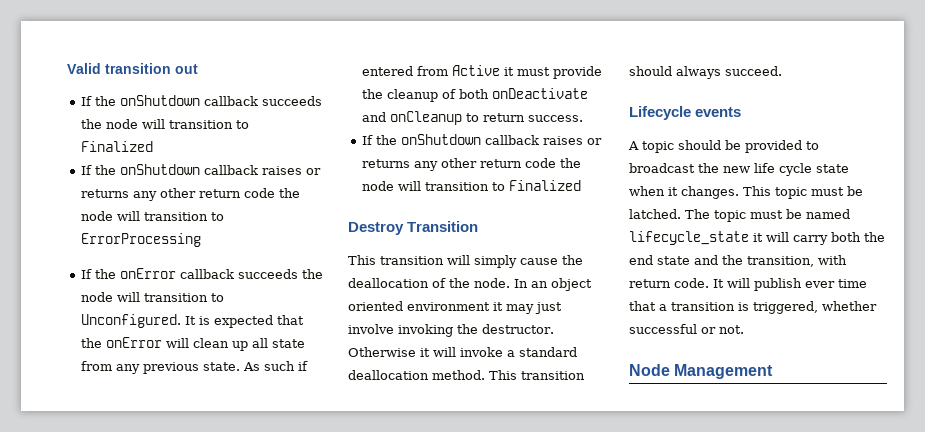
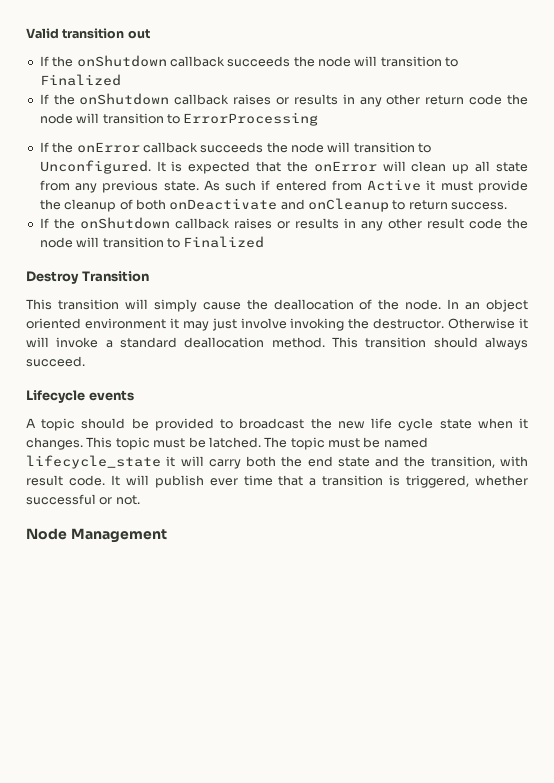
- If the onShutdown callback raises or returns any other return code the node will transition to ErrorProcessing
+ If the onShutdown callback raises or results in any other return code the node will transition to ErrorProcessing
- If the onShutdown callback raises or returns any other return code the node will transition to Finalized
+ If the onShutdown callback raises or results in any other result code the node will transition to Finalized
- The topic must be named lifecycle_state it will carry both the end state and the transition, with return code.
+ The topic must be named lifecycle_state it will carry both the end state and the transition, with result code.

